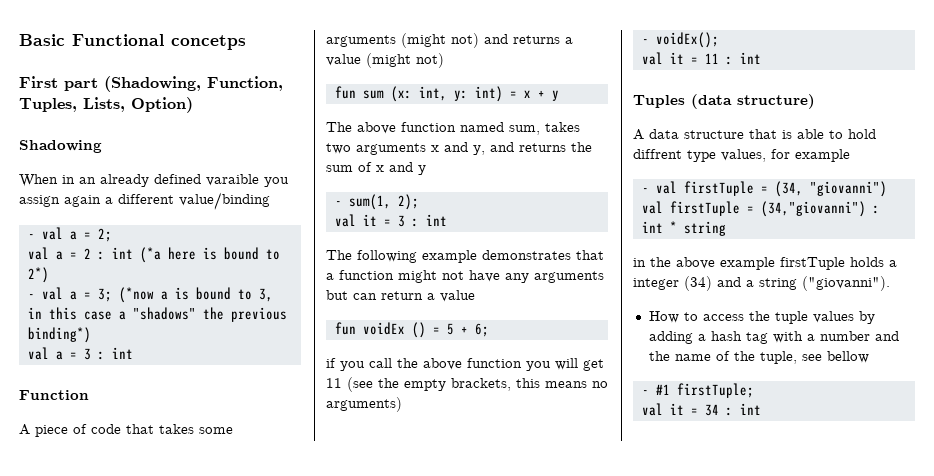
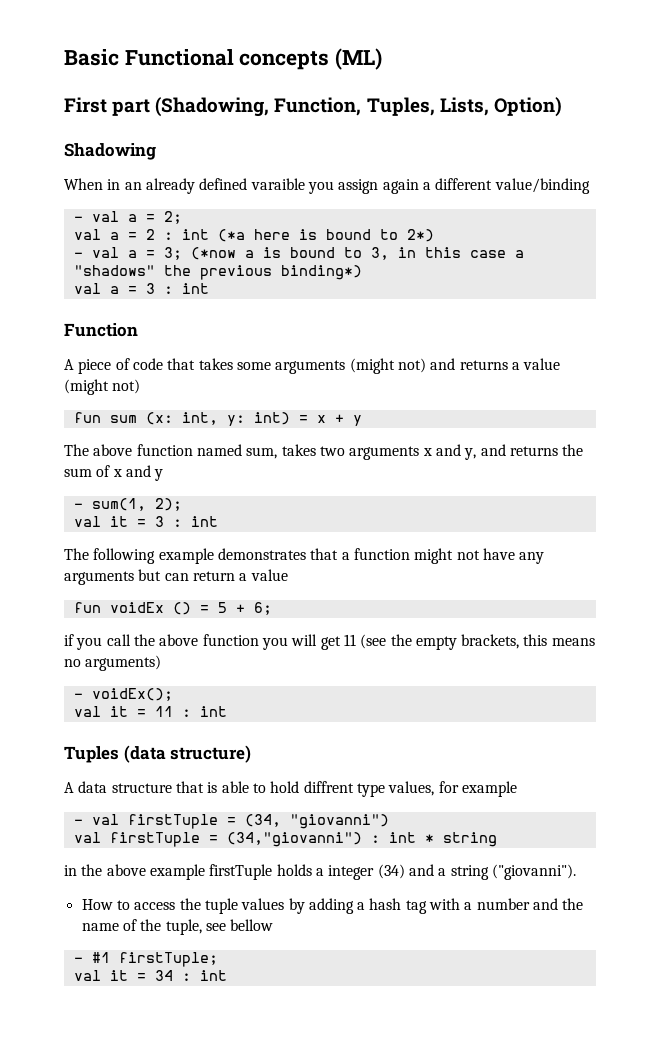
- Basic Functional concetps
+ Basic Functional concepts (ML)

